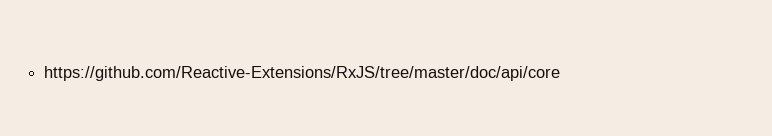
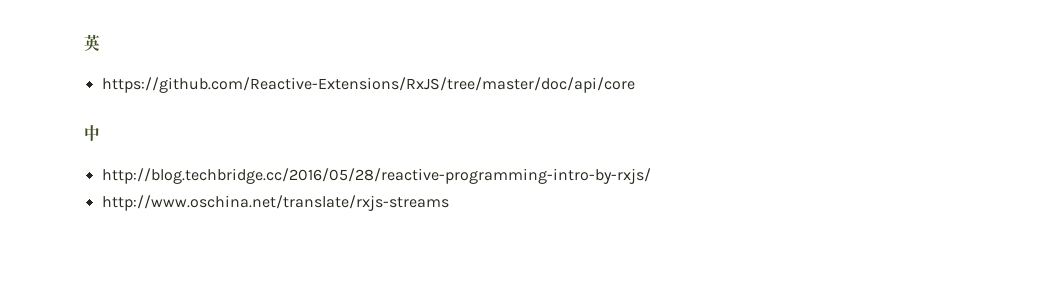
+ 英
+ 中
+ http://blog.techbridge.cc/2016/05/28/reactive-programming-intro-by-rxjs/
+ http://www.oschina.net/translate/rxjs-streams

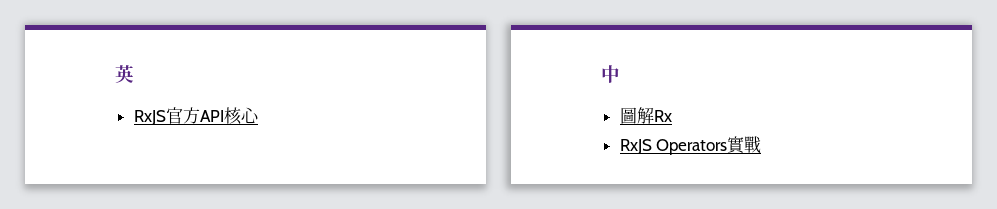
- https://github.com/Reactive-Extensions/RxJS/tree/master/doc/api/core
+ RxJS官方API核心
  中
- http://blog.techbridge.cc/2016/05/28/reactive-programming-intro-by-rxjs/
- http://www.oschina.net/translate/rxjs-streams
+ 圖解Rx
+ RxJS Operators實戰

